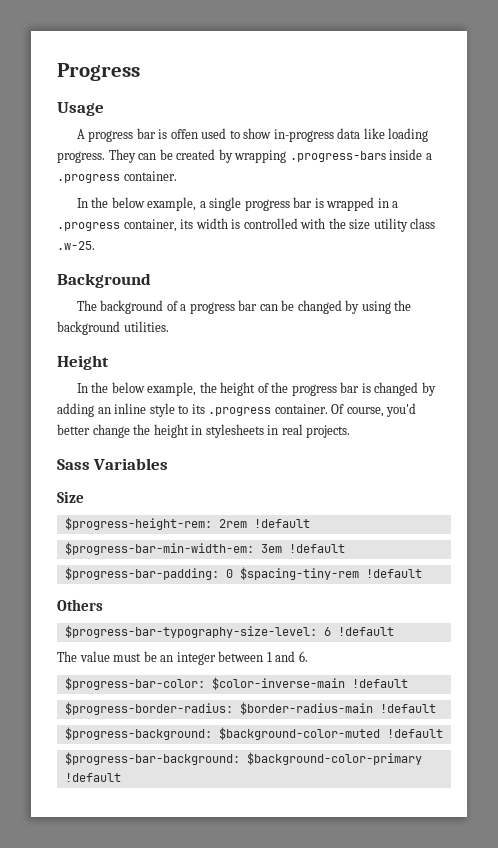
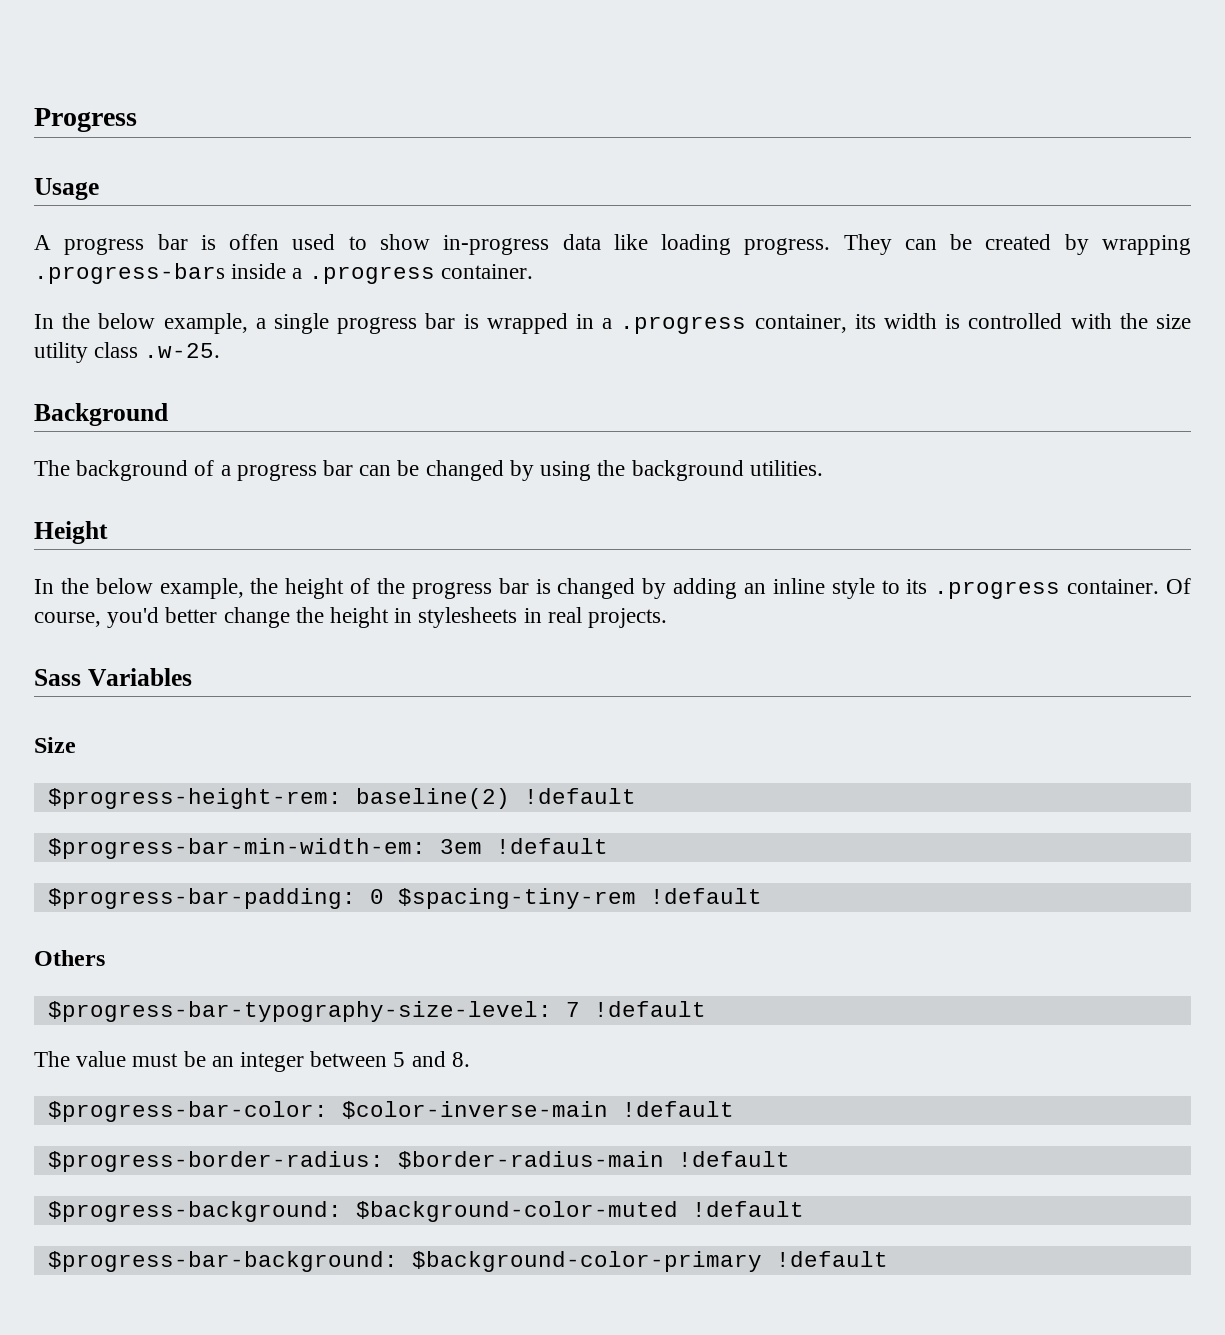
- $progress-height-rem: 2rem !default
+ $progress-height-rem: baseline(2) !default
- $progress-bar-typography-size-level: 6 !default
+ $progress-bar-typography-size-level: 7 !default
- The value must be an integer between 1 and 6.
+ The value must be an integer between 5 and 8.

